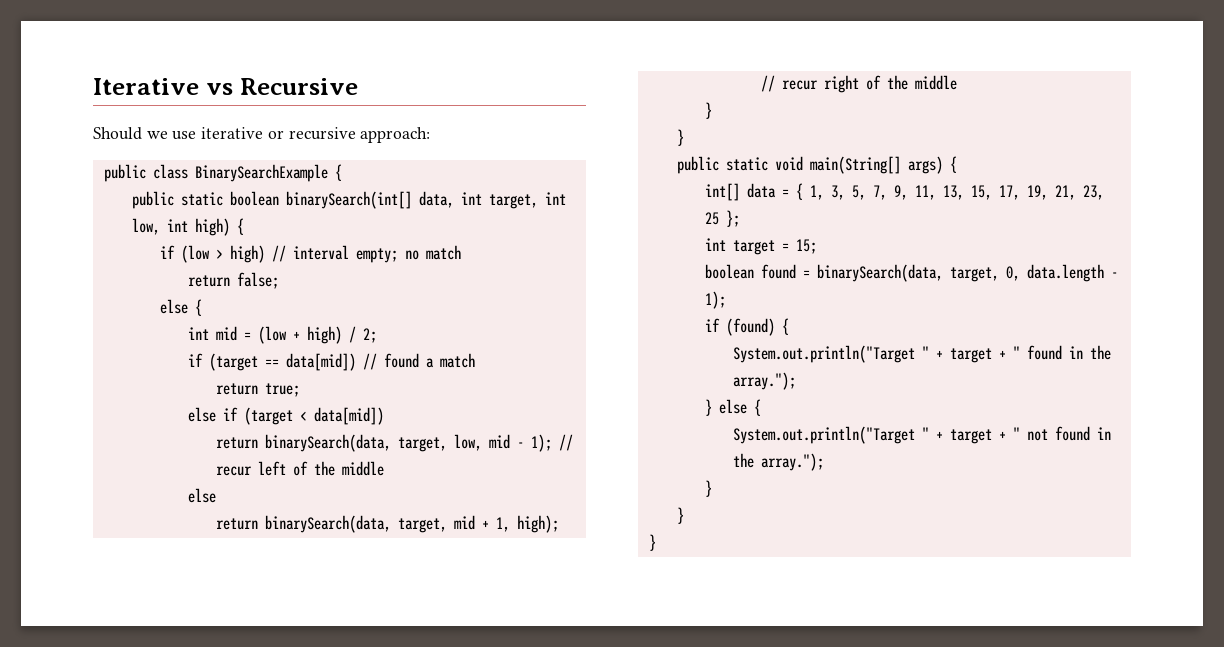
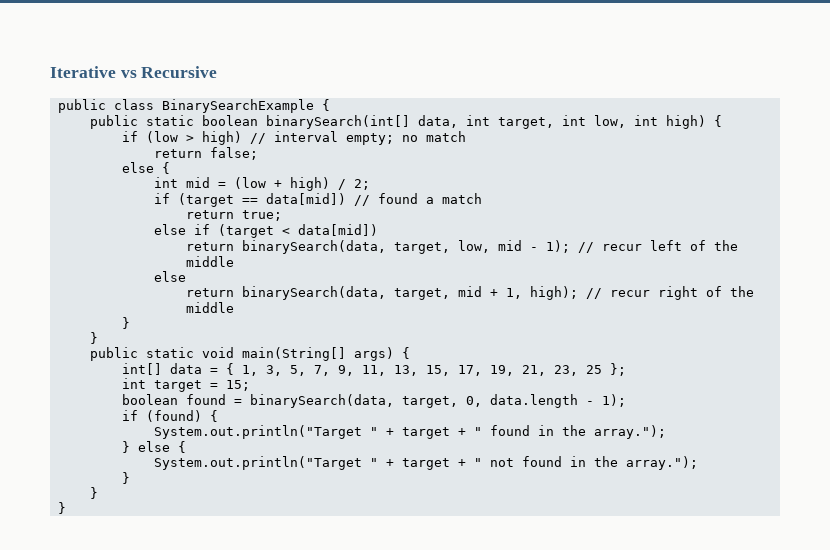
- Should we use iterative or recursive approach:

